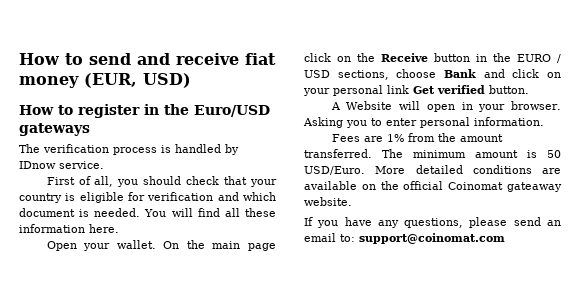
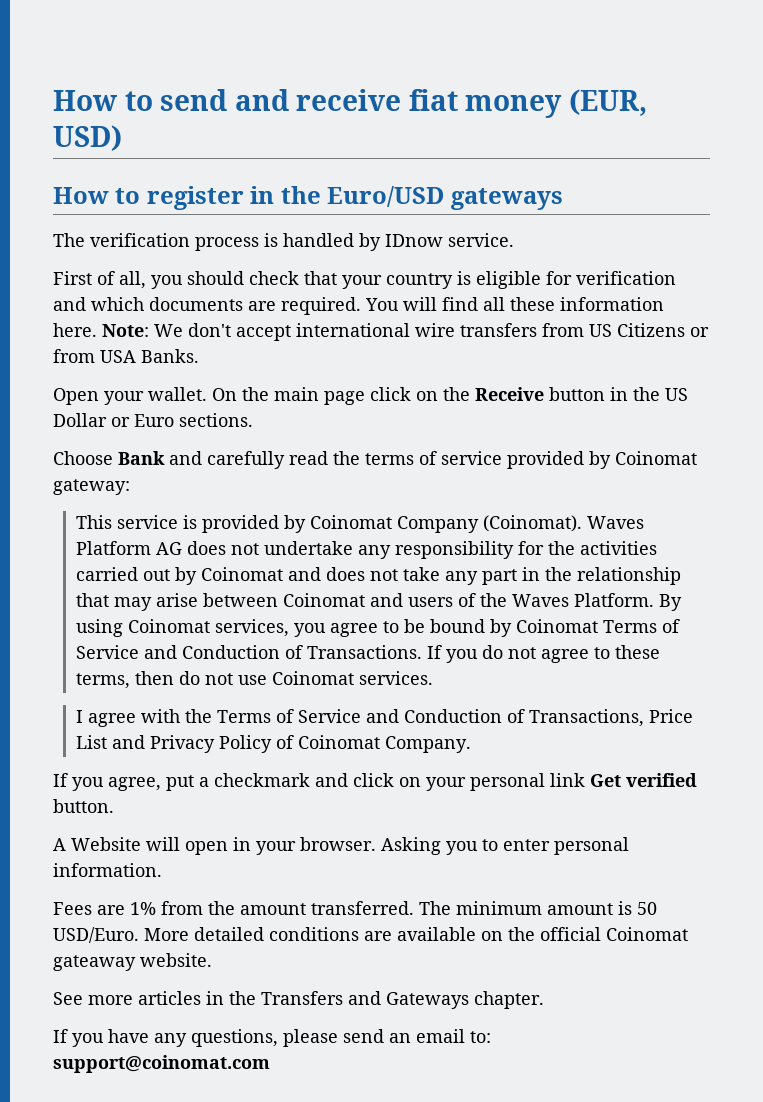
- First of all, you should check that your country is eligible for verification and which document is needed.
+ First of all, you should check that your country is eligible for verification and which documents are required.
+ Note: We don't accept international wire transfers from US Citizens or from USA Banks.
- On the main page click on the Receive button in the EURO / USD sections, choose Bank and click on your personal link Get verified button.
+ On the main page click on the Receive button in the US Dollar or Euro sections.
+ Choose Bank and carefully read the terms of service provided by Coinomat gateway:
+ This service is provided by Coinomat Company (Сoinomat). Waves Platform AG does not undertake any responsibility for the activities carried out by Coinomat and does not take any part in the relationship that may arise between Coinomat and users of the Waves Platform. By using Coinomat services, you agree to be bound by Coinomat Terms of Service and Conduction of Transactions. If you do not agree to these terms, then do not use Coinomat services.
+ I agree with the Terms of Service and Conduction of Transactions, Price List and Privacy Policy of Coinomat Company.
+ If you agree, put a checkmark and click on your personal link Get verified button.
+ See more articles in the Transfers and Gateways chapter.

